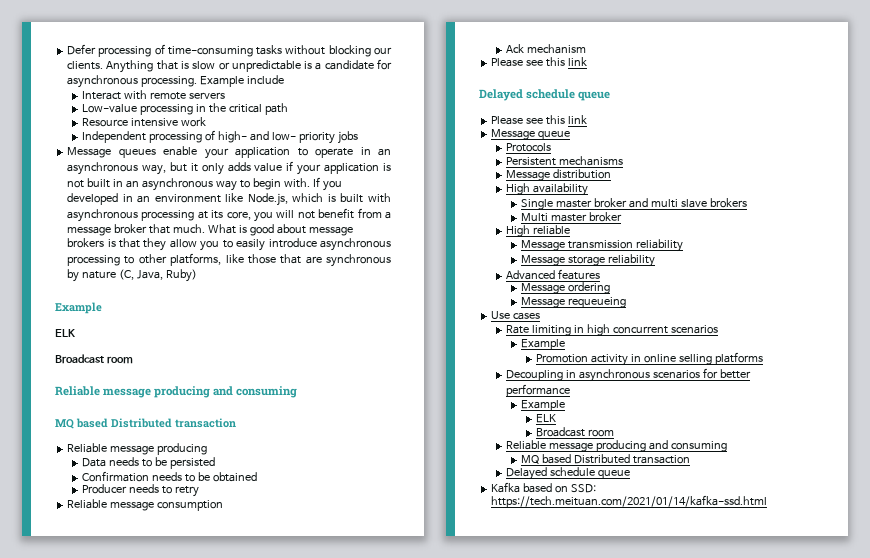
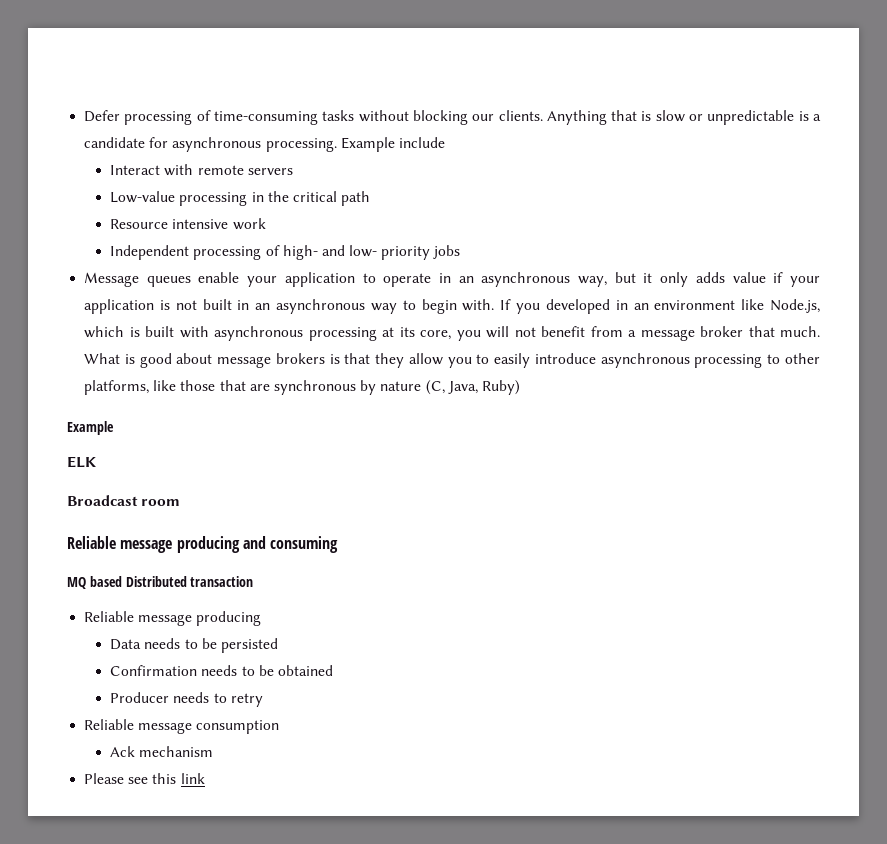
  Ack mechanism
  Please see this link
- Delayed schedule queue
- Please see this link
- Message queue
- Protocols
- Persistent mechanisms
- Message distribution
- High availability
- Single master broker and multi slave brokers
- Multi master broker
- High reliable
- Message transmission reliability
- Message storage reliability
- Advanced features
- Message ordering
- Message requeueing
- Use cases
- Rate limiting in high concurrent scenarios
- Example
- Promotion activity in online selling platforms
- Decoupling in asynchronous scenarios for better performance
- Example
- ELK
- Broadcast room
- Reliable message producing and consuming
- MQ based Distributed transaction
- Delayed schedule queue
- Kafka based on SSD: https://tech.meituan.com/2021/01/14/kafka-ssd.html

